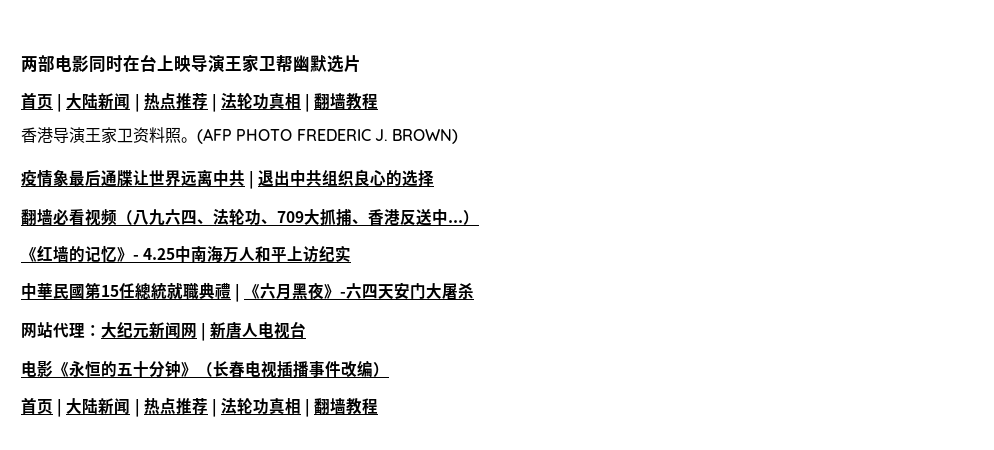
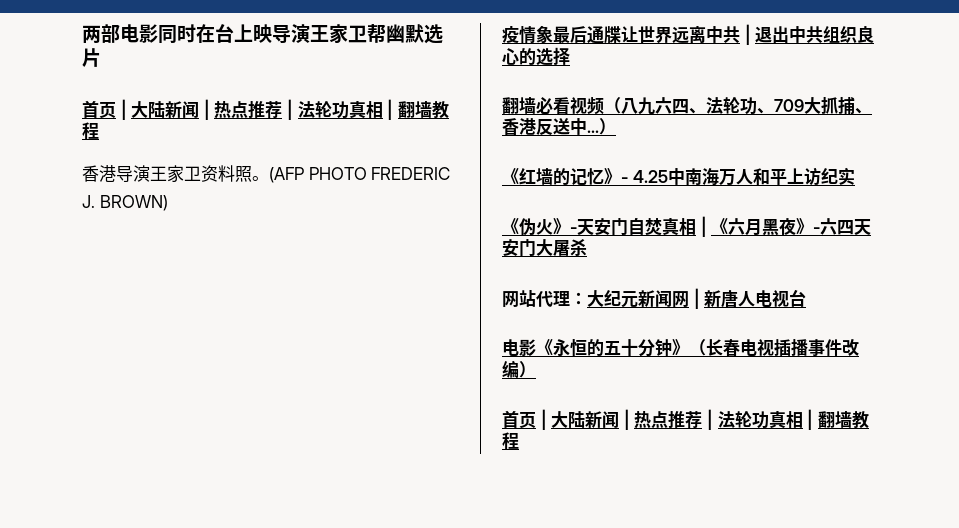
- 中華民國第15任總統就職典禮 | 《六月黑夜》-六四天安门大屠杀
+ 《伪火》-天安门自焚真相 | 《六月黑夜》-六四天安门大屠杀

